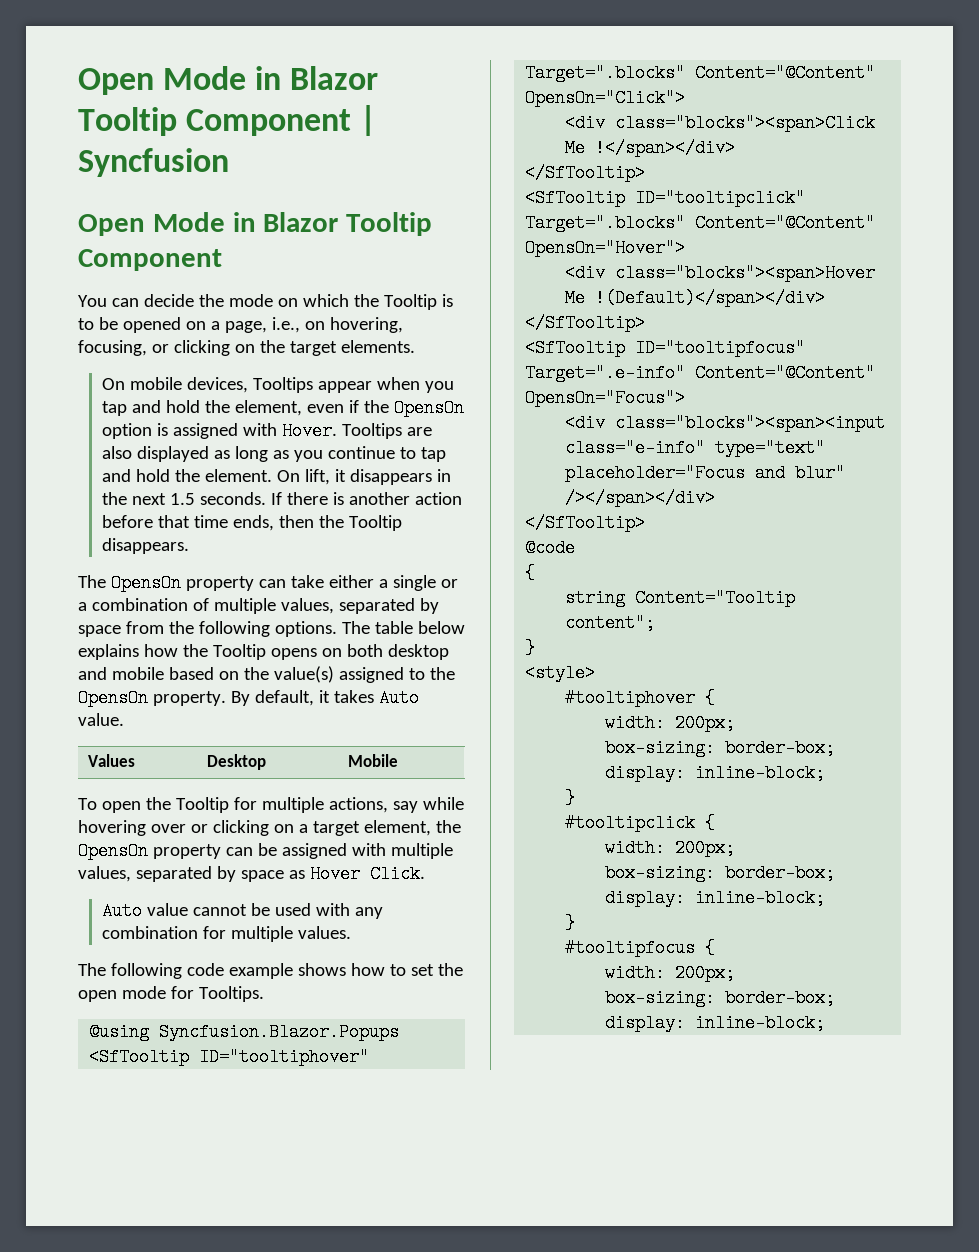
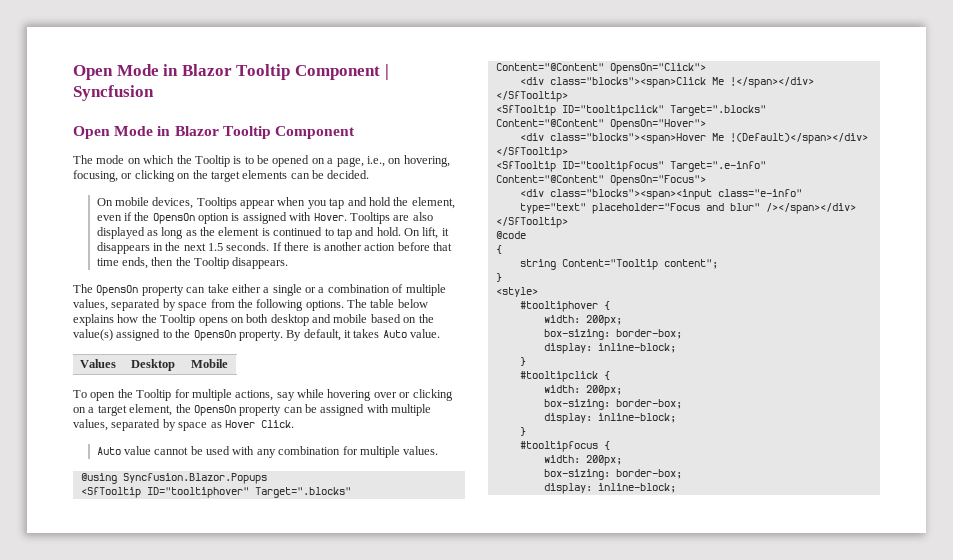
- You can decide the mode on which the Tooltip is to be opened on a page, i.e., on hovering, focusing, or clicking on the target elements.
+ The mode on which the Tooltip is to be opened on a page, i.e., on hovering, focusing, or clicking on the target elements can be decided.
- Tooltips are also displayed as long as you continue to tap and hold the element.
+ Tooltips are also displayed as long as the element is continued to tap and hold.
- The following code example shows how to set the open mode for Tooltips.

